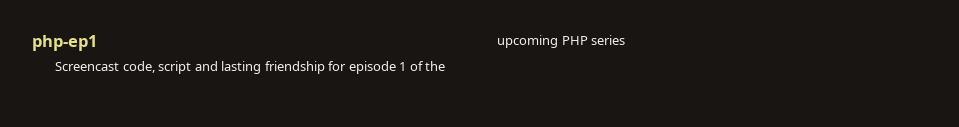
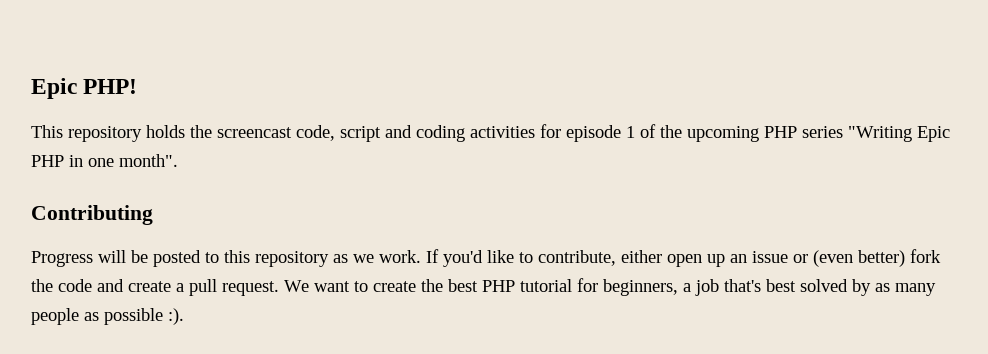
- php-ep1
- Screencast code, script and lasting friendship for episode 1 of the upcoming PHP series
+ Epic PHP!
+ This repository holds the screencast code, script and coding activities for episode 1 of the upcoming PHP series "Writing Epic PHP in one month".
+ Contributing
+ Progress will be posted to this repository as we work. If you'd like to contribute, either open up an issue or (even better) fork the code and create a pull request. We want to create the best PHP tutorial for beginners, a job that's best solved by as many people as possible :).

